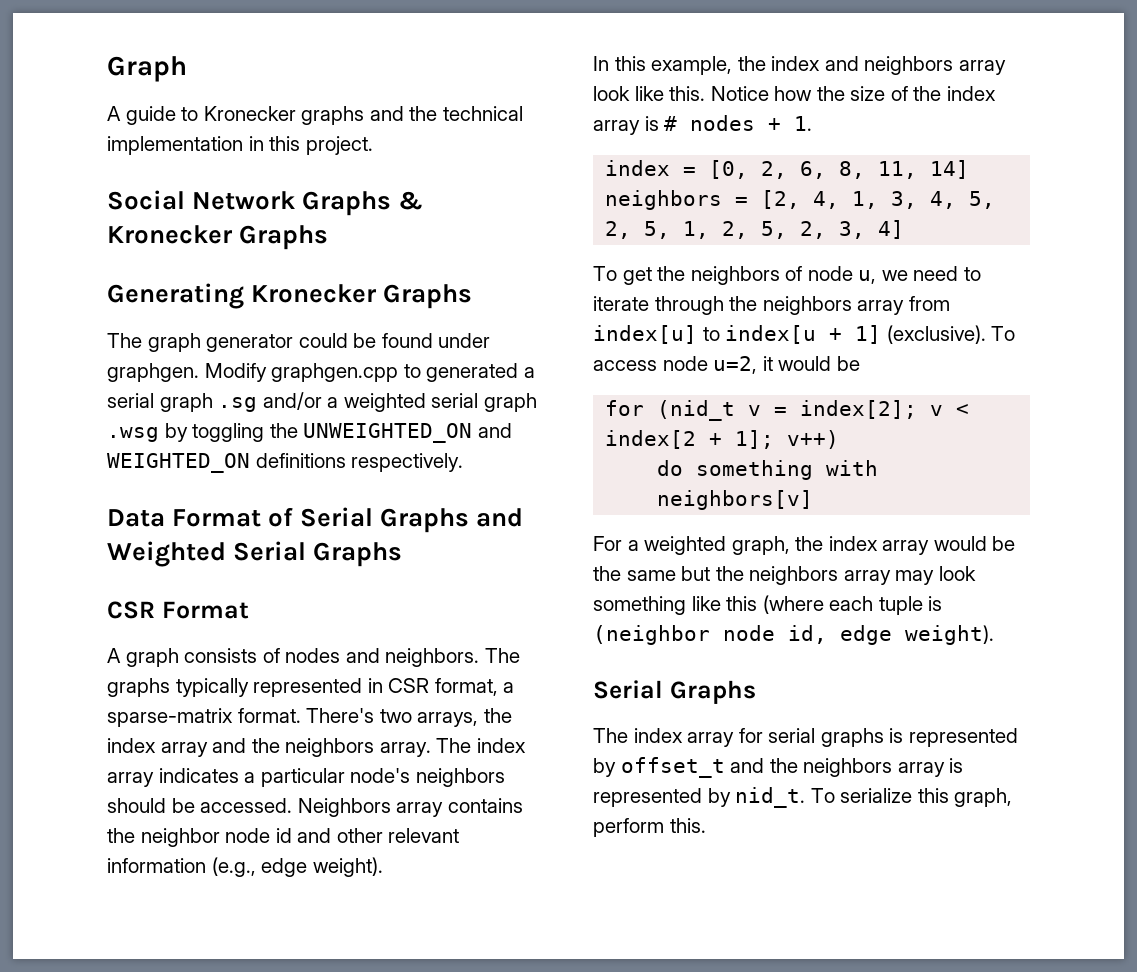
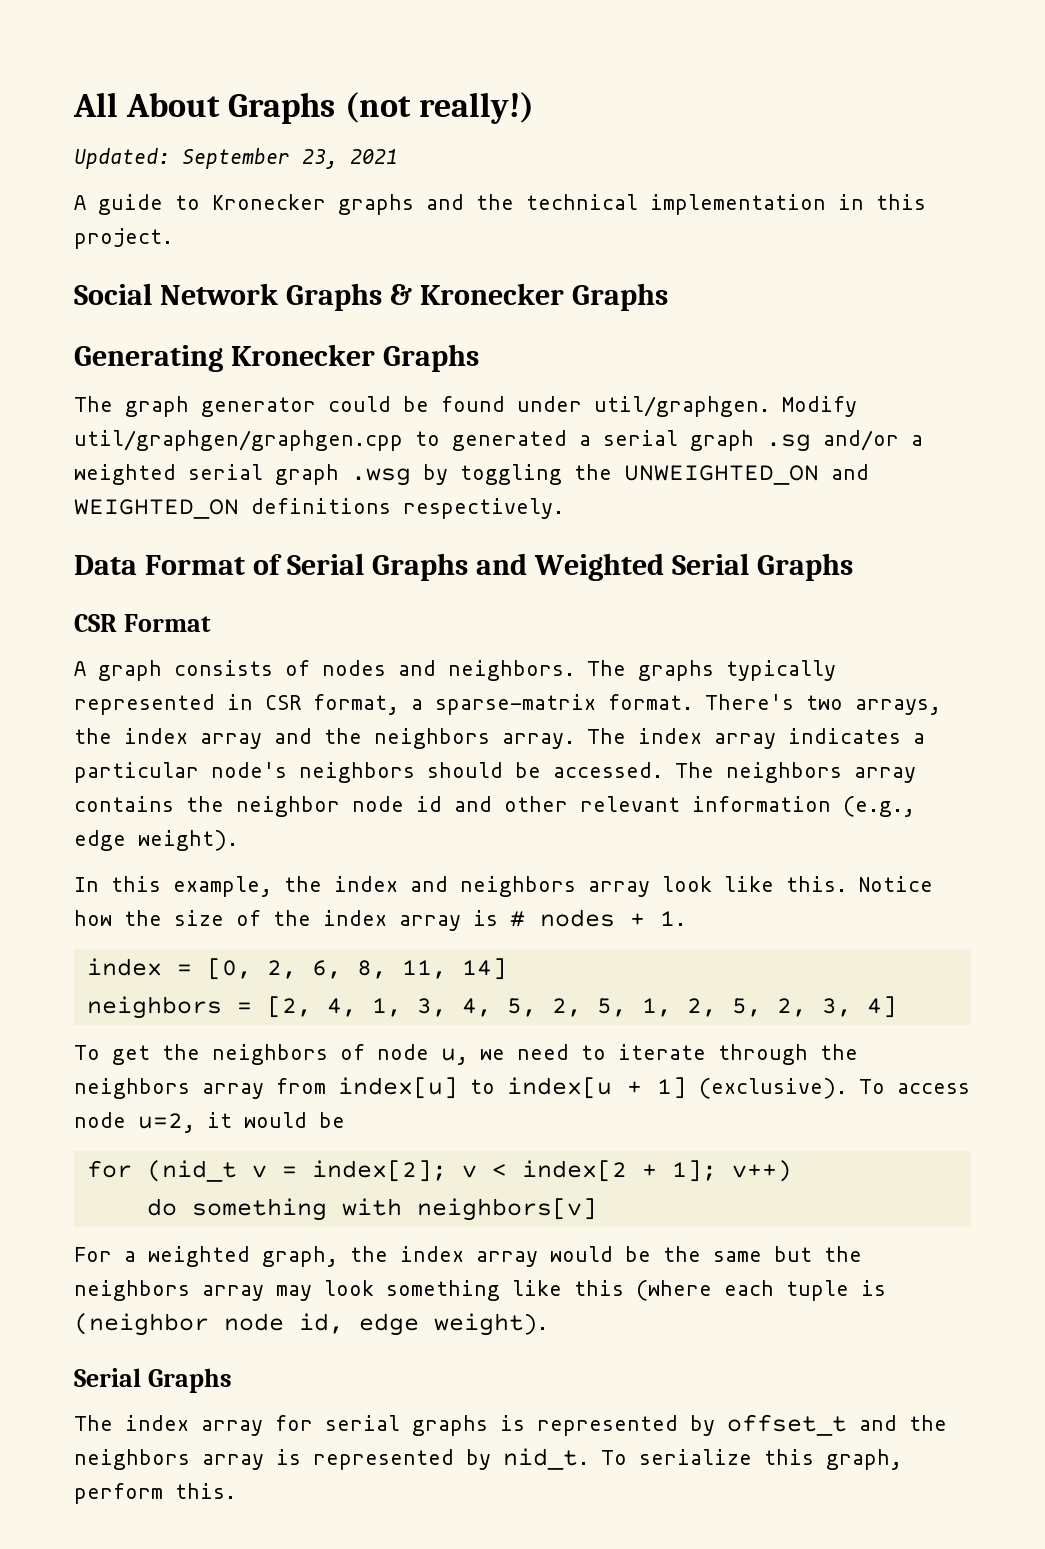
- Graph
+ All About Graphs (not really!)
+ Updated: September 23, 2021
- The graph generator could be found under graphgen. Modify graphgen.cpp to generated a serial graph .sg and/or a weighted serial graph .wsg by toggling the UNWEIGHTED_ON and WEIGHTED_ON definitions respectively.
+ The graph generator could be found under util/graphgen. Modify util/graphgen/graphgen.cpp to generated a serial graph .sg and/or a weighted serial graph .wsg by toggling the UNWEIGHTED_ON and WEIGHTED_ON definitions respectively.
- Neighbors array contains the neighbor node id and other relevant information (e.g., edge weight).
+ The neighbors array contains the neighbor node id and other relevant information (e.g., edge weight).

